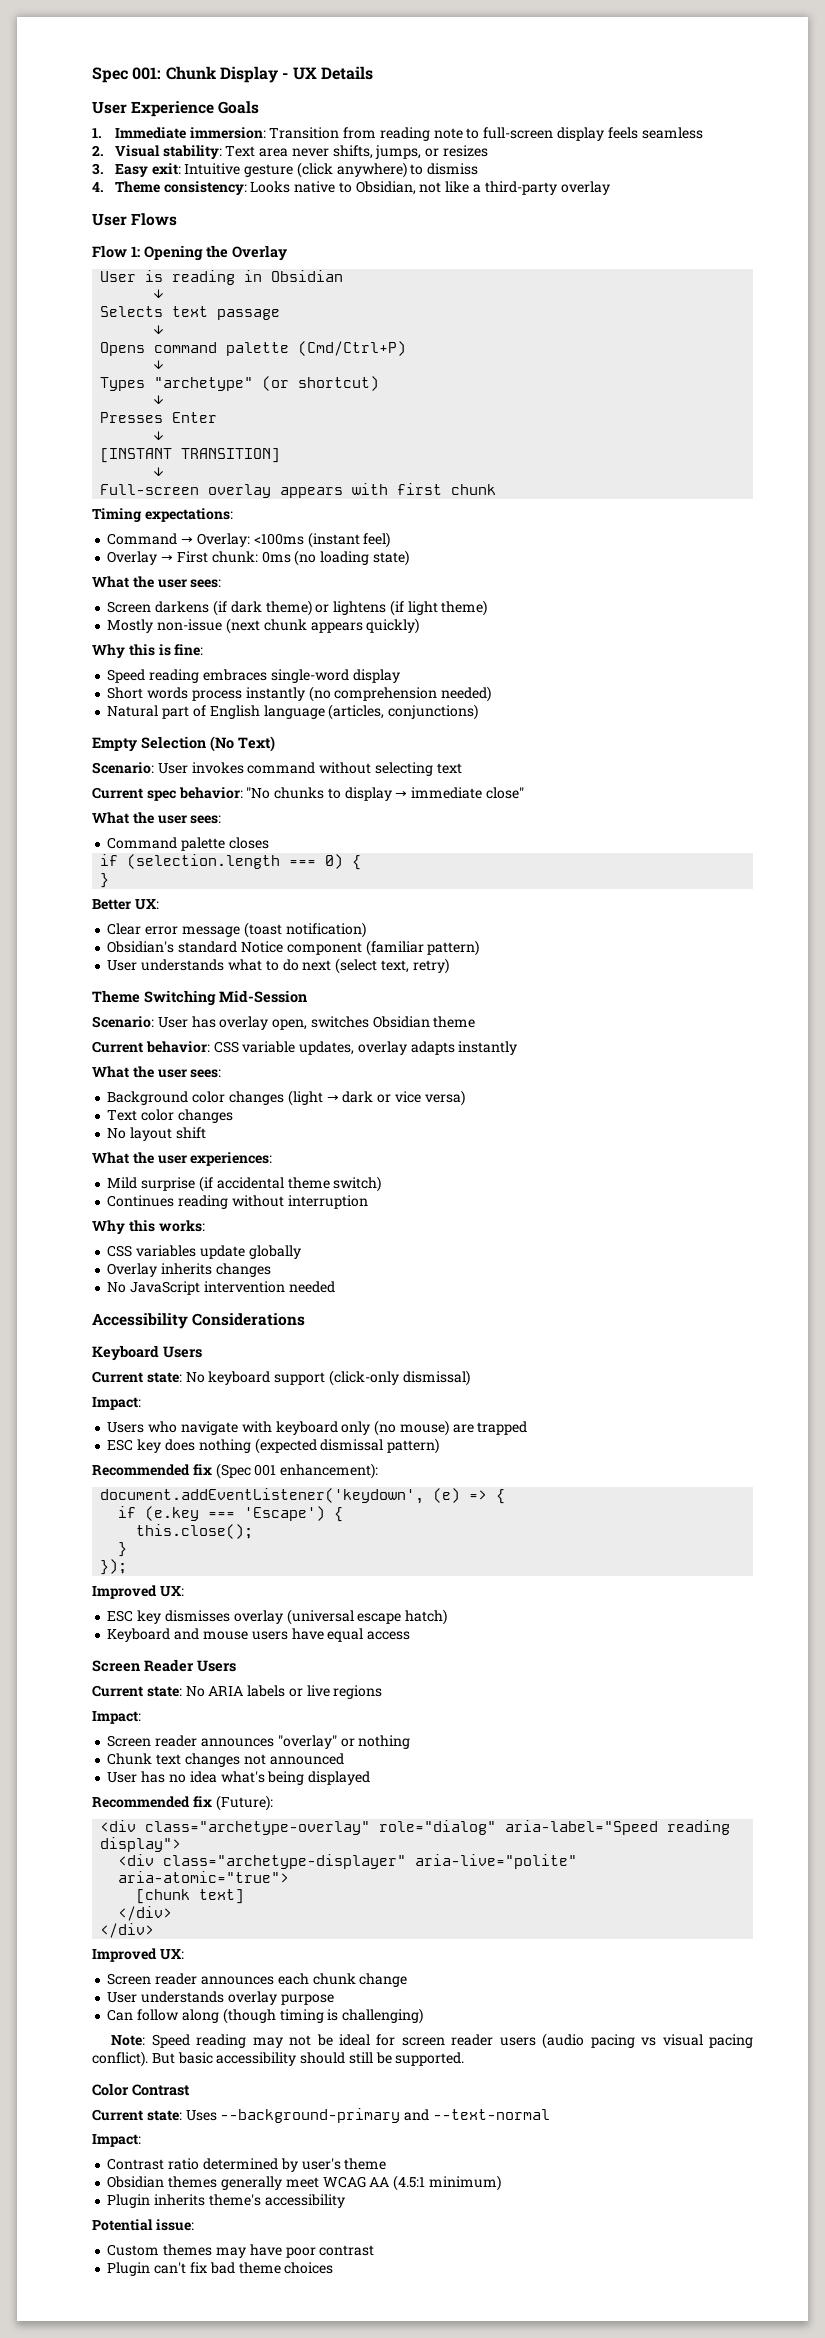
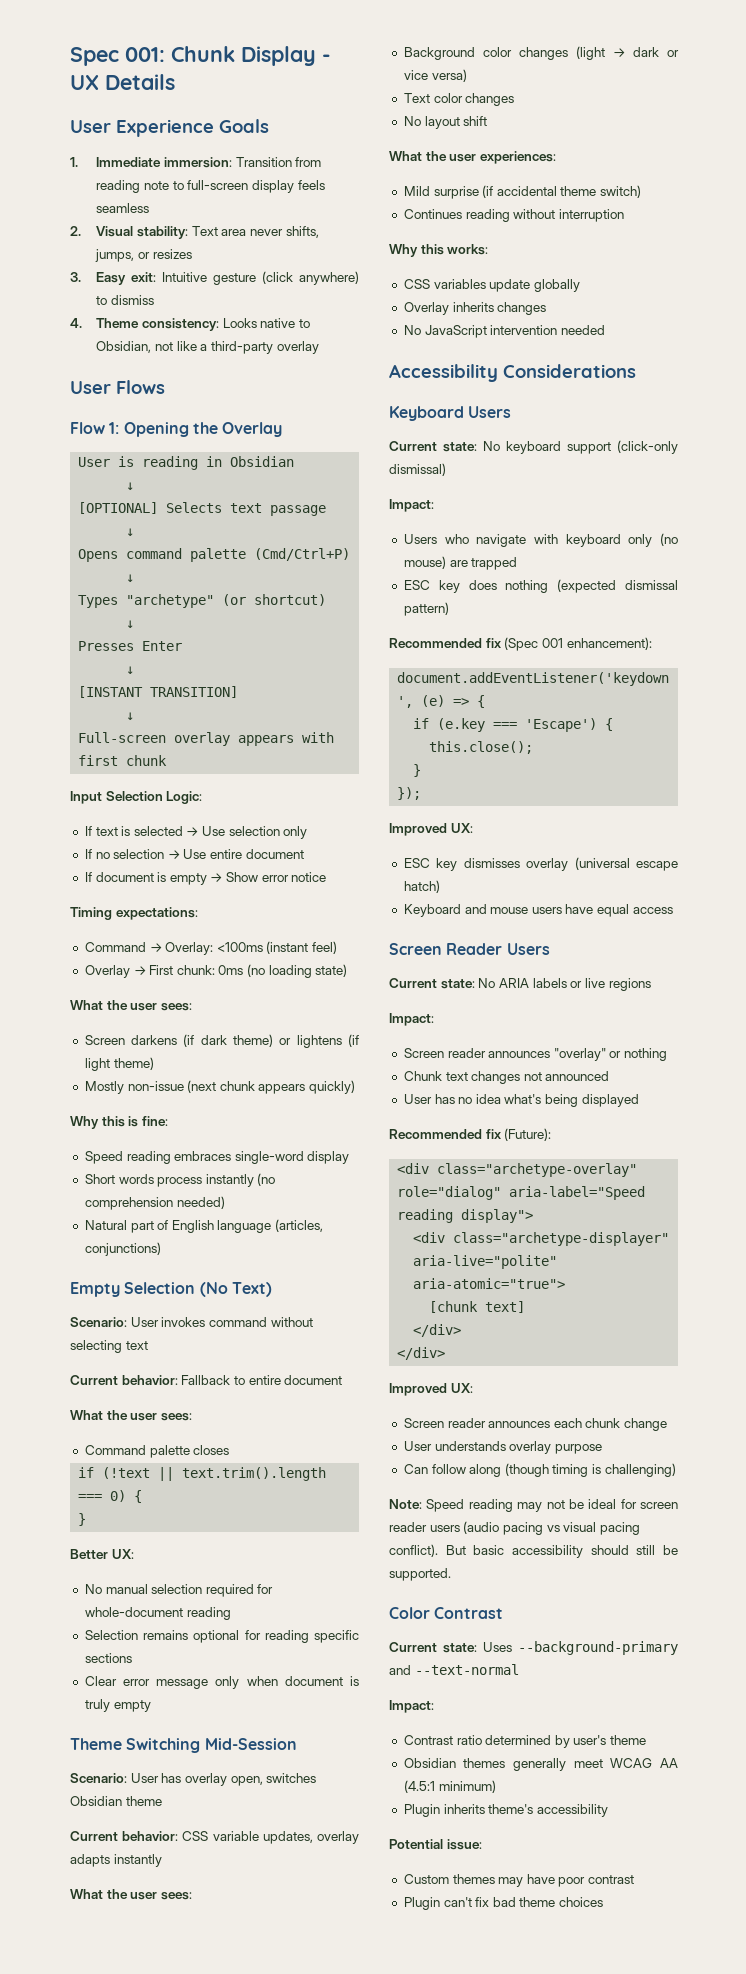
- Selects text passage
+ [OPTIONAL] Selects text passage
+ Input Selection Logic:
+ If text is selected → Use selection only
+ If no selection → Use entire document
+ If document is empty → Show error notice
- Current spec behavior: "No chunks to display → immediate close"
+ Current behavior: Fallback to entire document
- if (selection.length === 0) {
+ if (!text || text.trim().length === 0) {
- Clear error message (toast notification)
- Obsidian's standard Notice component (familiar pattern)
- User understands what to do next (select text, retry)
+ No manual selection required for whole-document reading
+ Selection remains optional for reading specific sections
+ Clear error message only when document is truly empty

